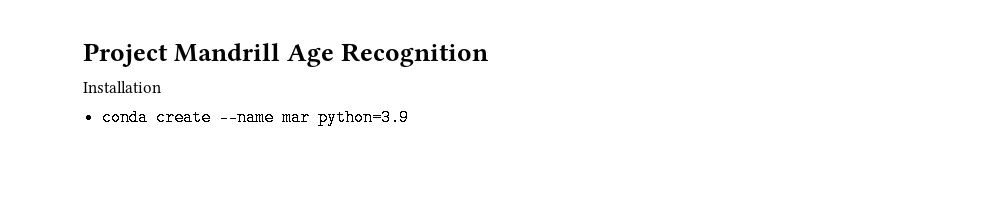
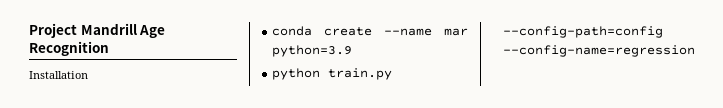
+ python train.py --config-path=config --config-name=regression

